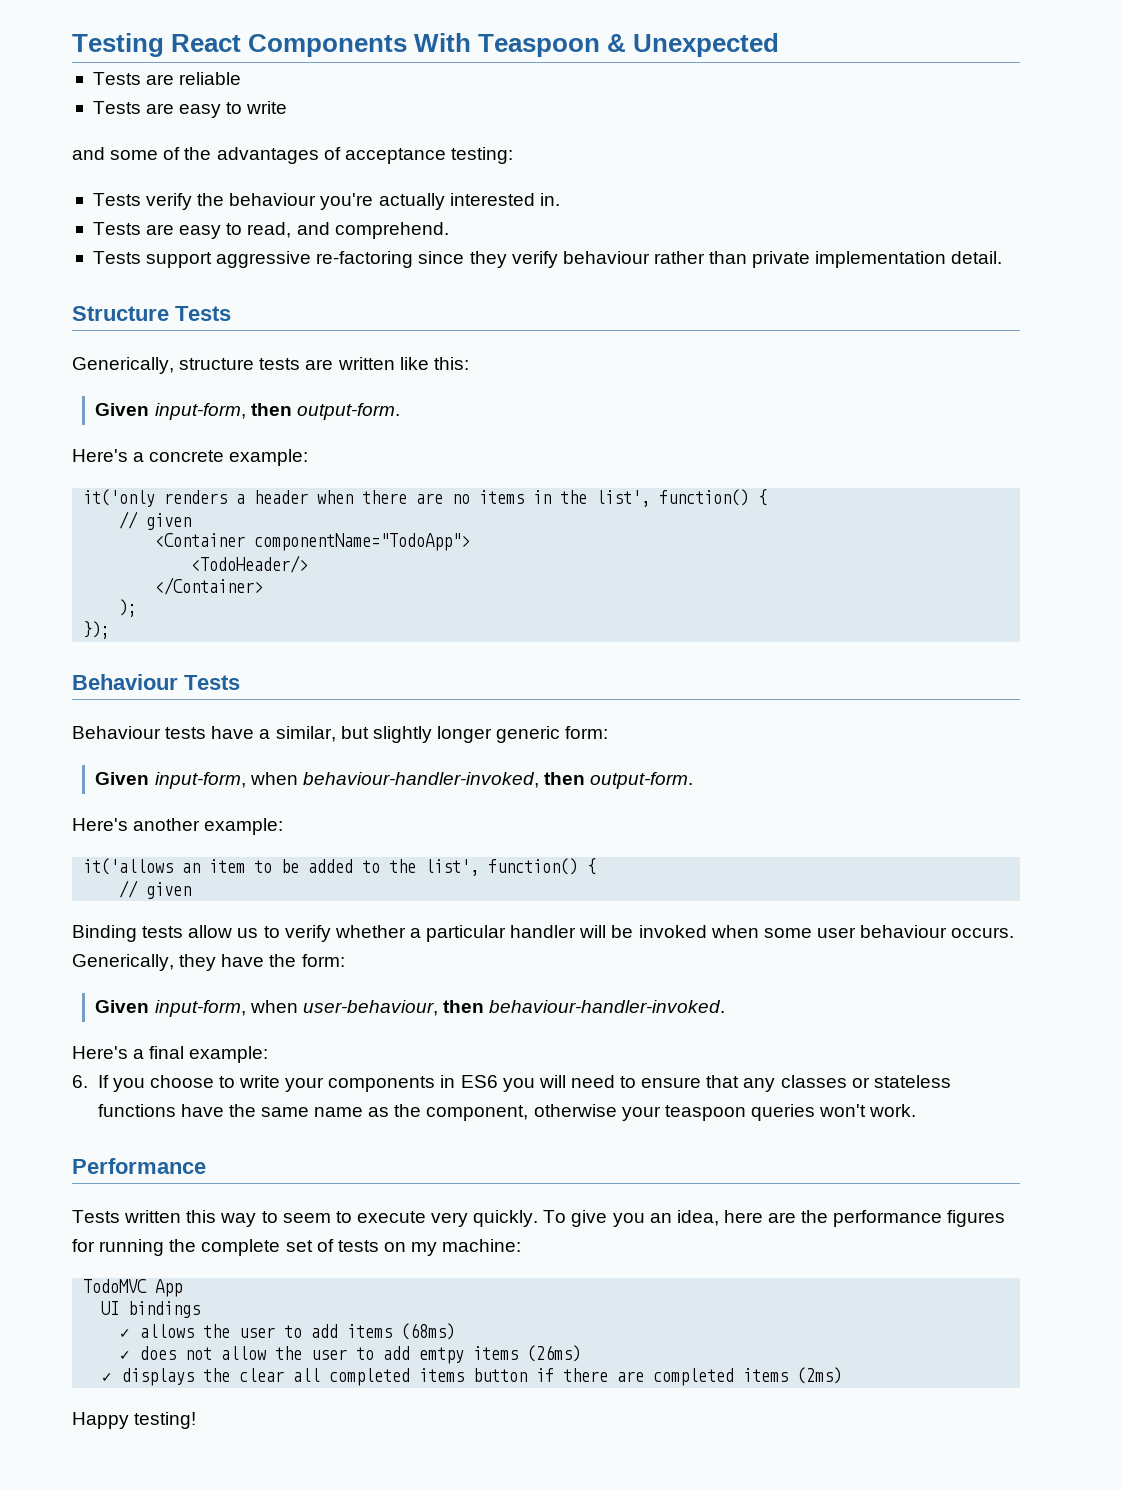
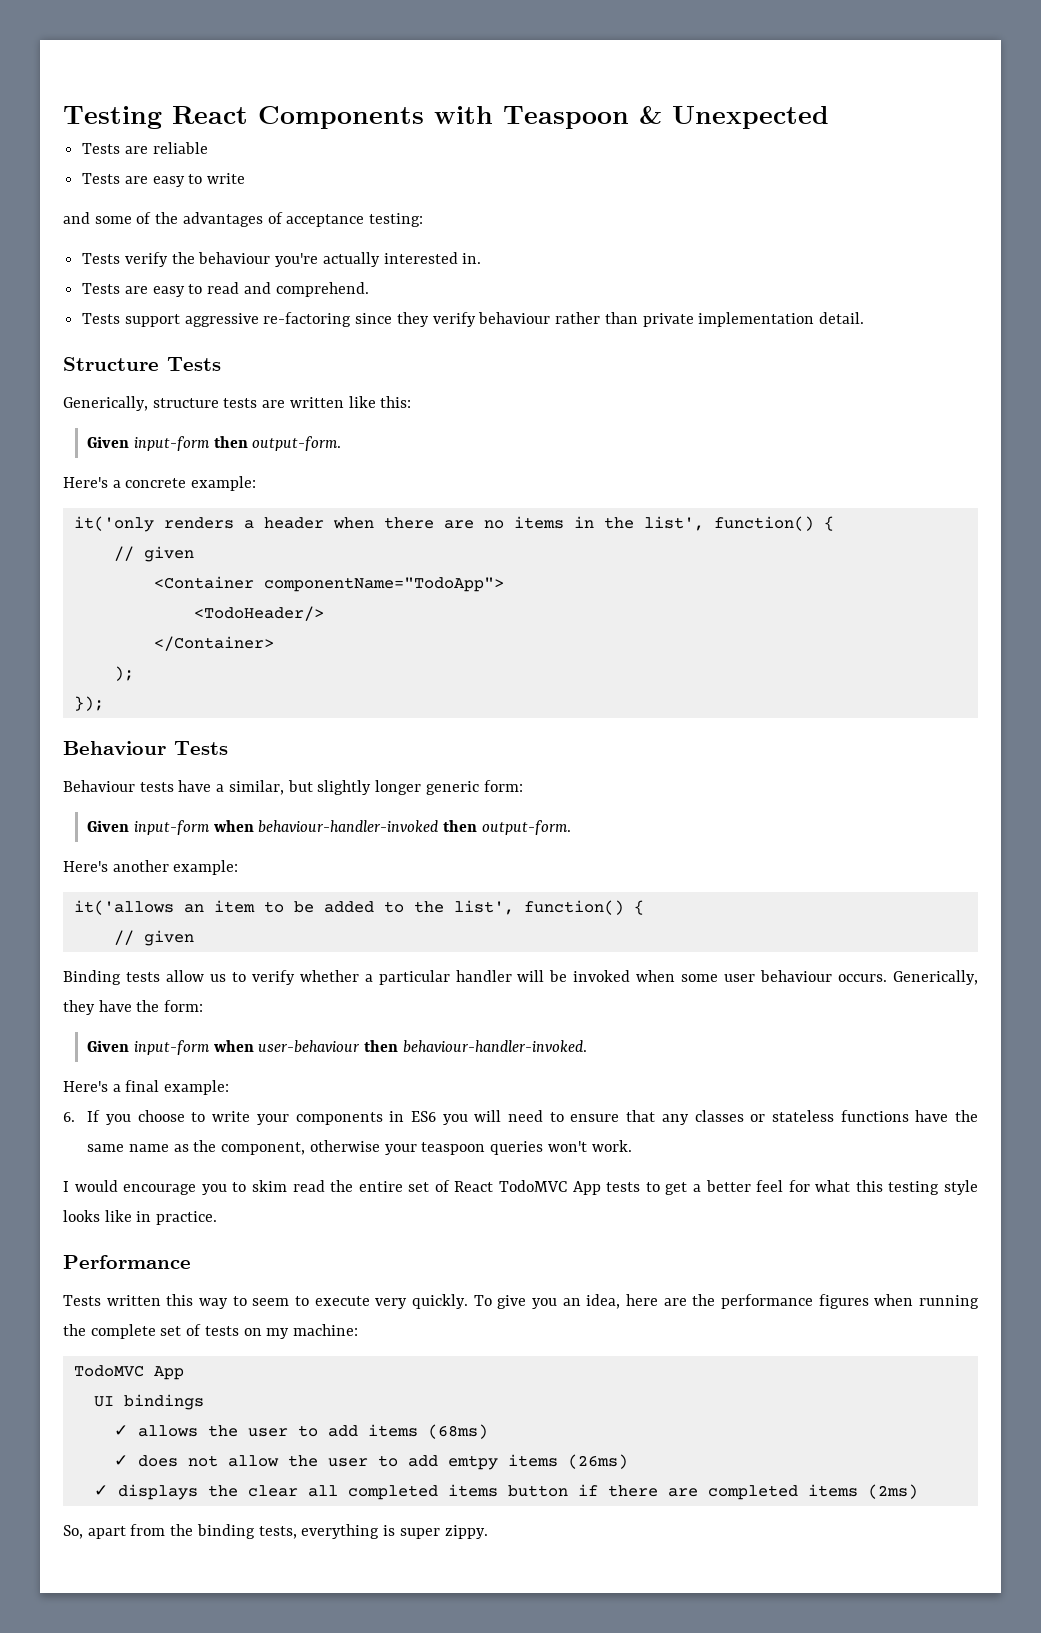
- Testing React Components With Teaspoon & Unexpected
+ Testing React Components with Teaspoon & Unexpected
- Tests are easy to read, and comprehend.
+ Tests are easy to read and comprehend.
- Given input-form, then output-form.
+ Given input-form then output-form.
- Given input-form, when behaviour-handler-invoked, then output-form.
+ Given input-form when behaviour-handler-invoked then output-form.
- Given input-form, when user-behaviour, then behaviour-handler-invoked.
+ Given input-form when user-behaviour then behaviour-handler-invoked.
+ I would encourage you to skim read the entire set of React TodoMVC App tests to get a better feel for what this testing style looks like in practice.
- To give you an idea, here are the performance figures for running the complete set of tests on my machine:
+ To give you an idea, here are the performance figures when running the complete set of tests on my machine:
- Happy testing!
+ So, apart from the binding tests, everything is super zippy.

